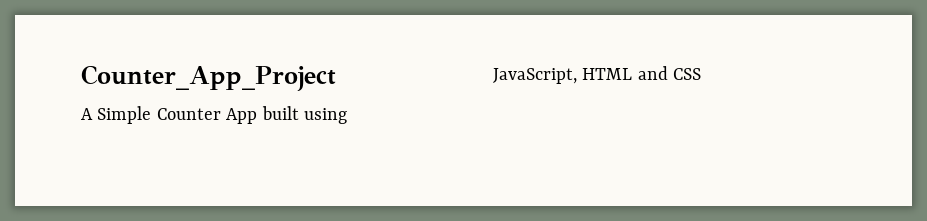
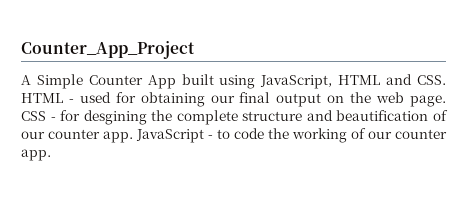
- A Simple Counter App built using JavaScript, HTML and CSS
+ A Simple Counter App built using JavaScript, HTML and CSS. HTML - used for obtaining our final output on the web page. CSS - for desgining the complete structure and beautification of our counter app. JavaScript - to code the working of our counter app.

